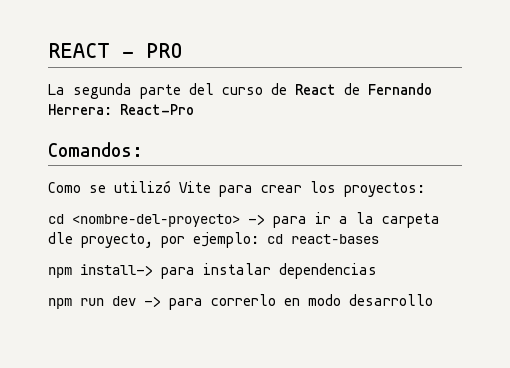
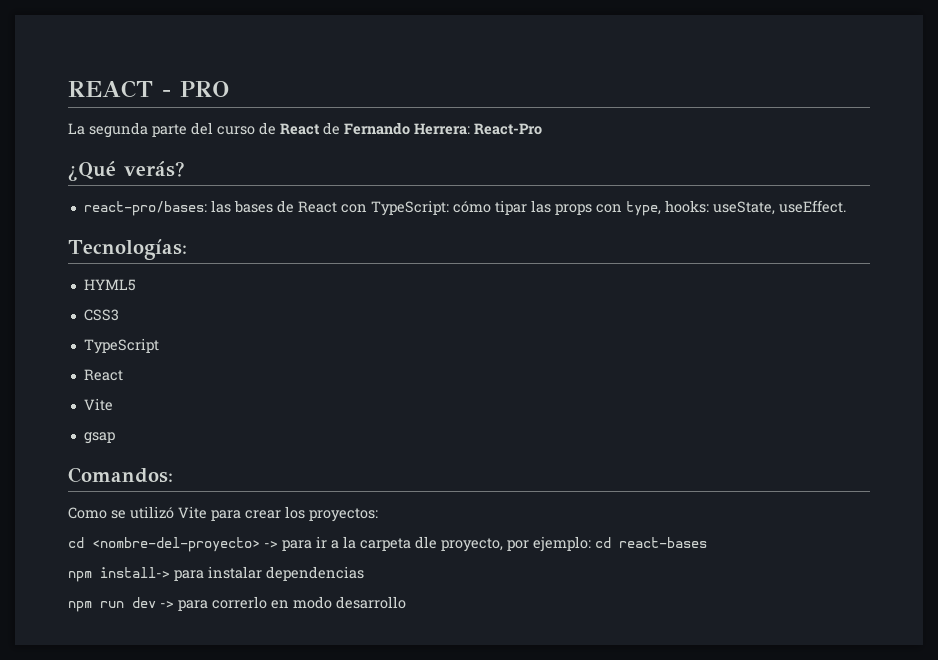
+ ¿Qué verás?
+ react-pro/bases: las bases de React con TypeScript: cómo tipar las props con type, hooks: useState, useEffect.
+ Tecnologías:
+ HYML5
+ CSS3
+ TypeScript
+ React
+ Vite
+ gsap

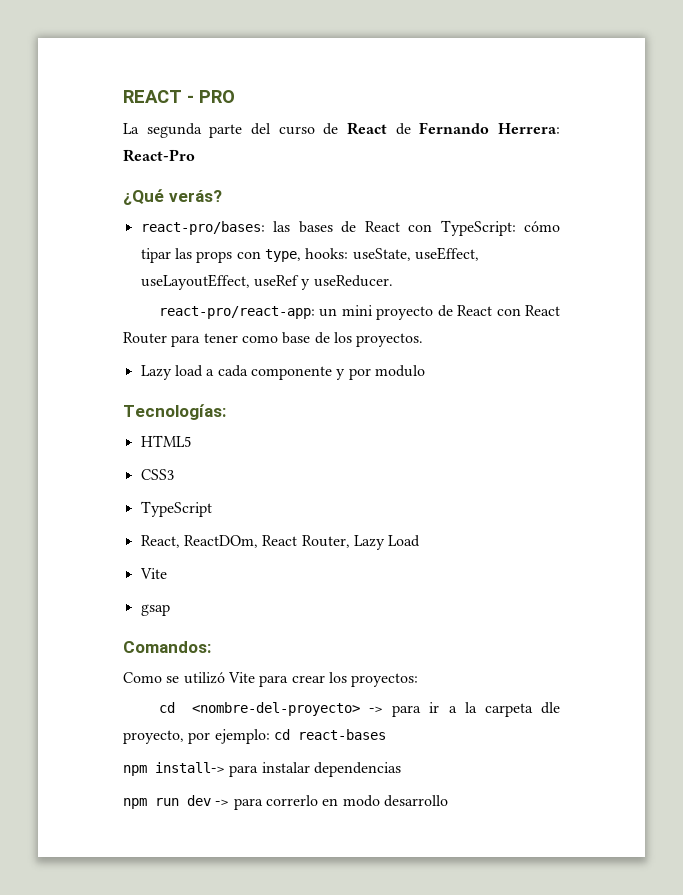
- react-pro/bases: las bases de React con TypeScript: cómo tipar las props con type, hooks: useState, useEffect.
+ react-pro/bases: las bases de React con TypeScript: cómo tipar las props con type, hooks: useState, useEffect, useLayoutEffect, useRef y useReducer.
+ react-pro/react-app: un mini proyecto de React con React Router para tener como base de los proyectos.
+ Lazy load a cada componente y por modulo
- HYML5
+ HTML5
  TypeScript
- React
+ React, ReactDOm, React Router, Lazy Load

